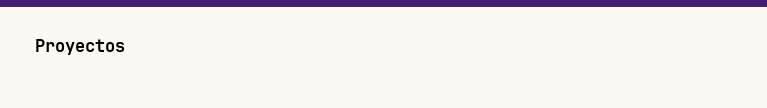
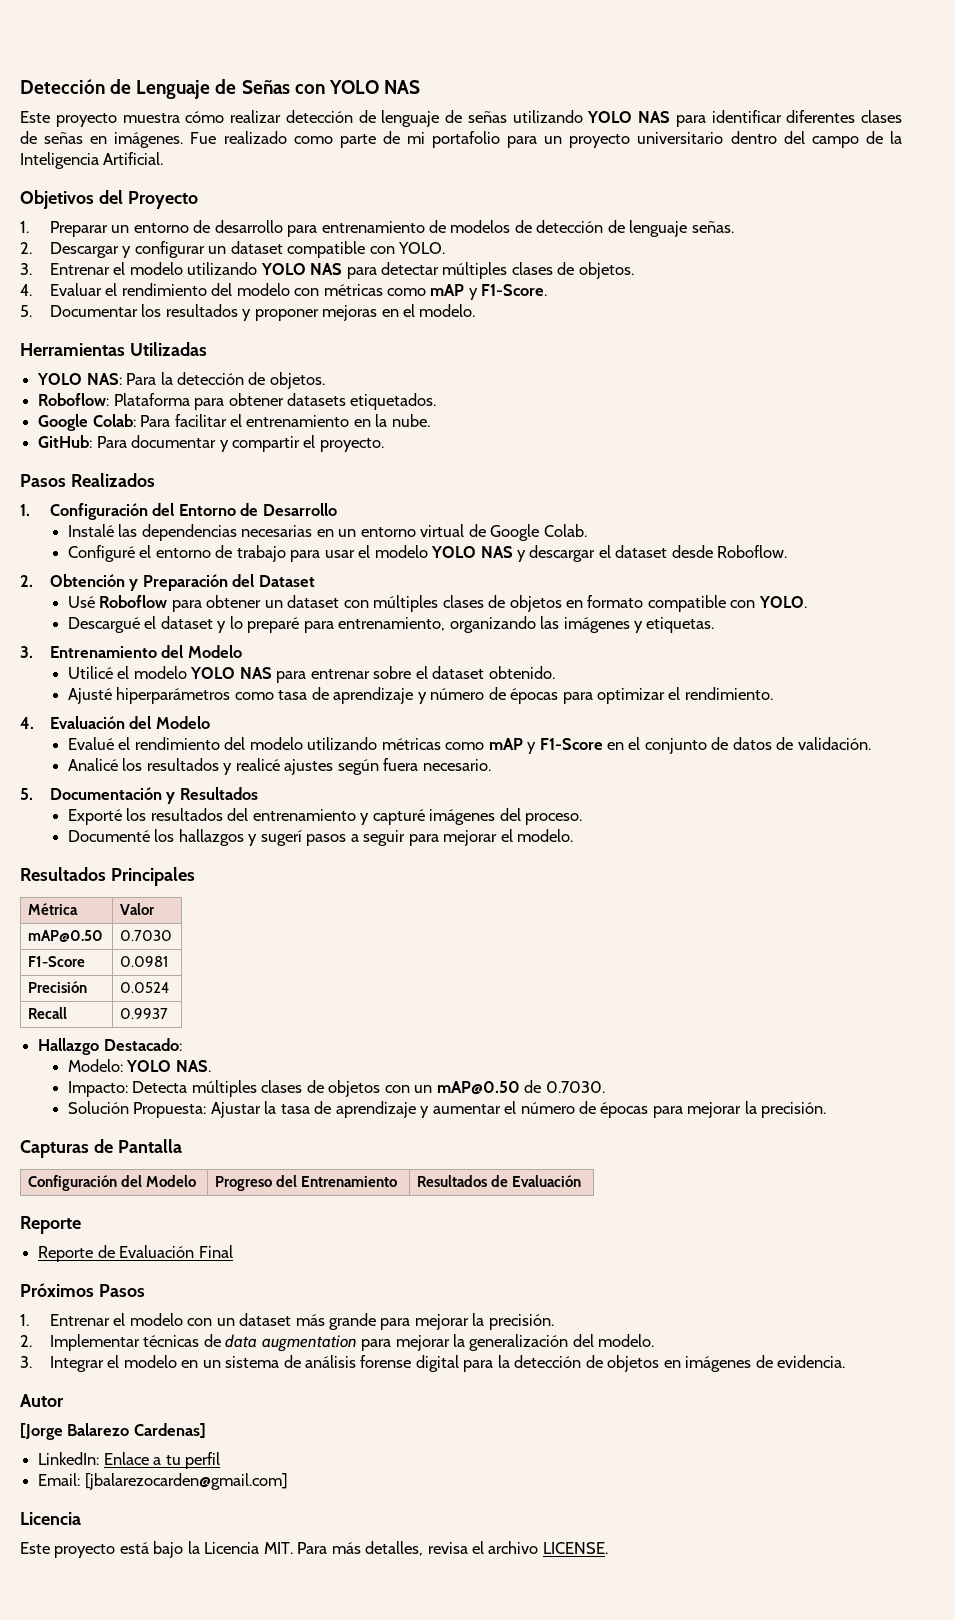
- Proyectos
+ Detección de Lenguaje de Señas con YOLO NAS
+ Este proyecto muestra cómo realizar detección de lenguaje de señas utilizando YOLO NAS para identificar diferentes clases de señas en imágenes. Fue realizado como parte de mi portafolio para un proyecto universitario dentro del campo de la Inteligencia Artificial.
+ Objetivos del Proyecto
+ 1. Preparar un entorno de desarrollo para entrenamiento de modelos de detección de lenguaje señas.
+ 2. Descargar y configurar un dataset compatible con YOLO.
+ 3. Entrenar el modelo utilizando YOLO NAS para detectar múltiples clases de objetos.
+ 4. Evaluar el rendimiento del modelo con métricas como mAP y F1-Score.
+ 5. Documentar los resultados y proponer mejoras en el modelo.
+ Herramientas Utilizadas
+ YOLO NAS: Para la detección de objetos.
+ Roboflow: Plataforma para obtener datasets etiquetados.
+ Google Colab: Para facilitar el entrenamiento en la nube.
+ GitHub: Para documentar y compartir el proyecto.
+ Pasos Realizados
+ 1. Configuración del Entorno de Desarrollo
+ Instalé las dependencias necesarias en un entorno virtual de Google Colab.
+ Configuré el entorno de trabajo para usar el modelo YOLO NAS y descargar el dataset desde Roboflow.
+ 2. Obtención y Preparación del Dataset
+ Usé Roboflow para obtener un dataset con múltiples clases de objetos en formato compatible con YOLO.
+ Descargué el dataset y lo preparé para entrenamiento, organizando las imágenes y etiquetas.
+ 3. Entrenamiento del Modelo
+ Utilicé el modelo YOLO NAS para entrenar sobre el dataset obtenido.
+ Ajusté hiperparámetros como tasa de aprendizaje y número de épocas para optimizar el rendimiento.
+ 4. Evaluación del Modelo
+ Evalué el rendimiento del modelo utilizando métricas como mAP y F1-Score en el conjunto de datos de validación.
+ Analicé los resultados y realicé ajustes según fuera necesario.
+ 5. Documentación y Resultados
+ Exporté los resultados del entrenamiento y capturé imágenes del proceso.
+ Documenté los hallazgos y sugerí pasos a seguir para mejorar el modelo.
+ Resultados Principales
+ Métrica | Valor
+ mAP@0.50 | 0.7030
+ F1-Score | 0.0981
+ Precisión | 0.0524
+ Recall | 0.9937
+ Hallazgo Destacado:
+ Modelo: YOLO NAS.
+ Impacto: Detecta múltiples clases de objetos con un mAP@0.50 de 0.7030.
+ Solución Propuesta: Ajustar la tasa de aprendizaje y aumentar el número de épocas para mejorar la precisión.
+ Capturas de Pantalla
+ Configuración del Modelo | Progreso del Entrenamiento | Resultados de Evaluación
+ Reporte
+ Reporte de Evaluación Final
+ Próximos Pasos
+ 1. Entrenar el modelo con un dataset más grande para mejorar la precisión.
+ 2. Implementar técnicas de data augmentation para mejorar la generalización del modelo.
+ 3. Integrar el modelo en un sistema de análisis forense digital para la detección de objetos en imágenes de evidencia.
+ Autor
+ [Jorge Balarezo Cardenas]
+ LinkedIn: Enlace a tu perfil
+ Email: [jbalarezocarden@gmail.com]
+ Licencia
+ Este proyecto está bajo la Licencia MIT. Para más detalles, revisa el archivo LICENSE.

